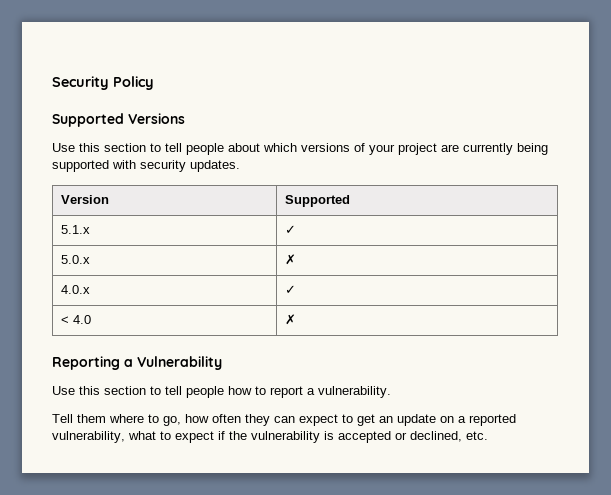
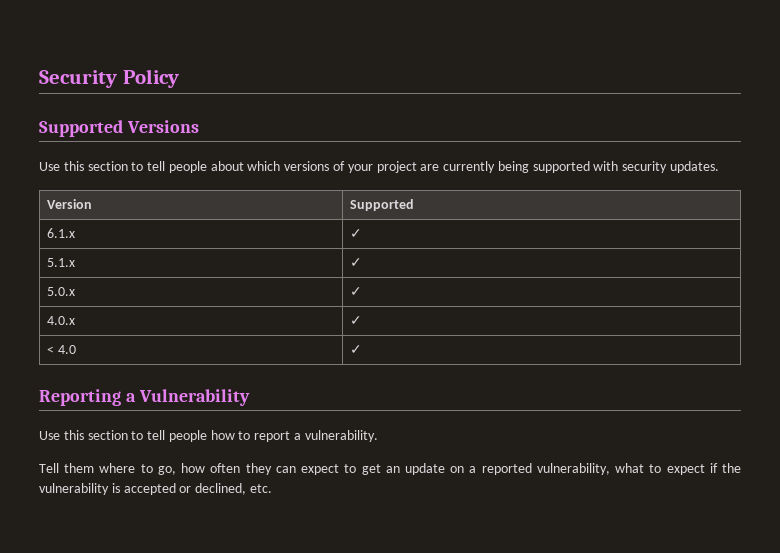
+ 6.1.x | ✓
- 5.0.x | ✗
+ 5.0.x | ✓
- < 4.0 | ✗
+ < 4.0 | ✓

